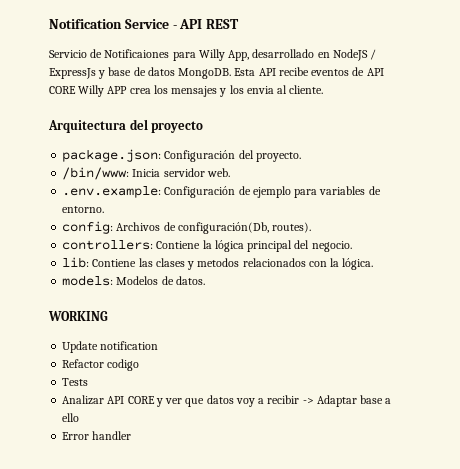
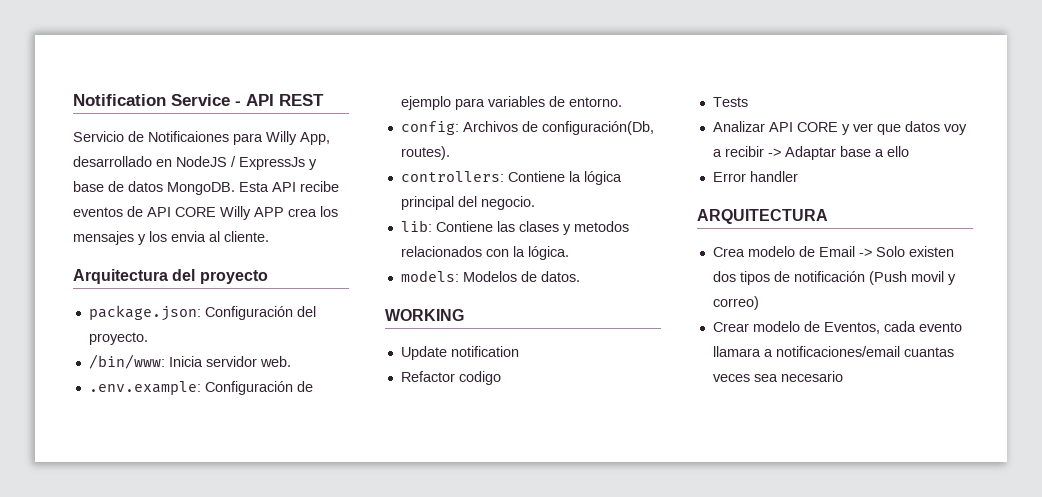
+ ARQUITECTURA
+ Crea modelo de Email -> Solo existen dos tipos de notificación (Push movil y correo)
+ Crear modelo de Eventos, cada evento llamara a notificaciones/email cuantas veces sea necesario

